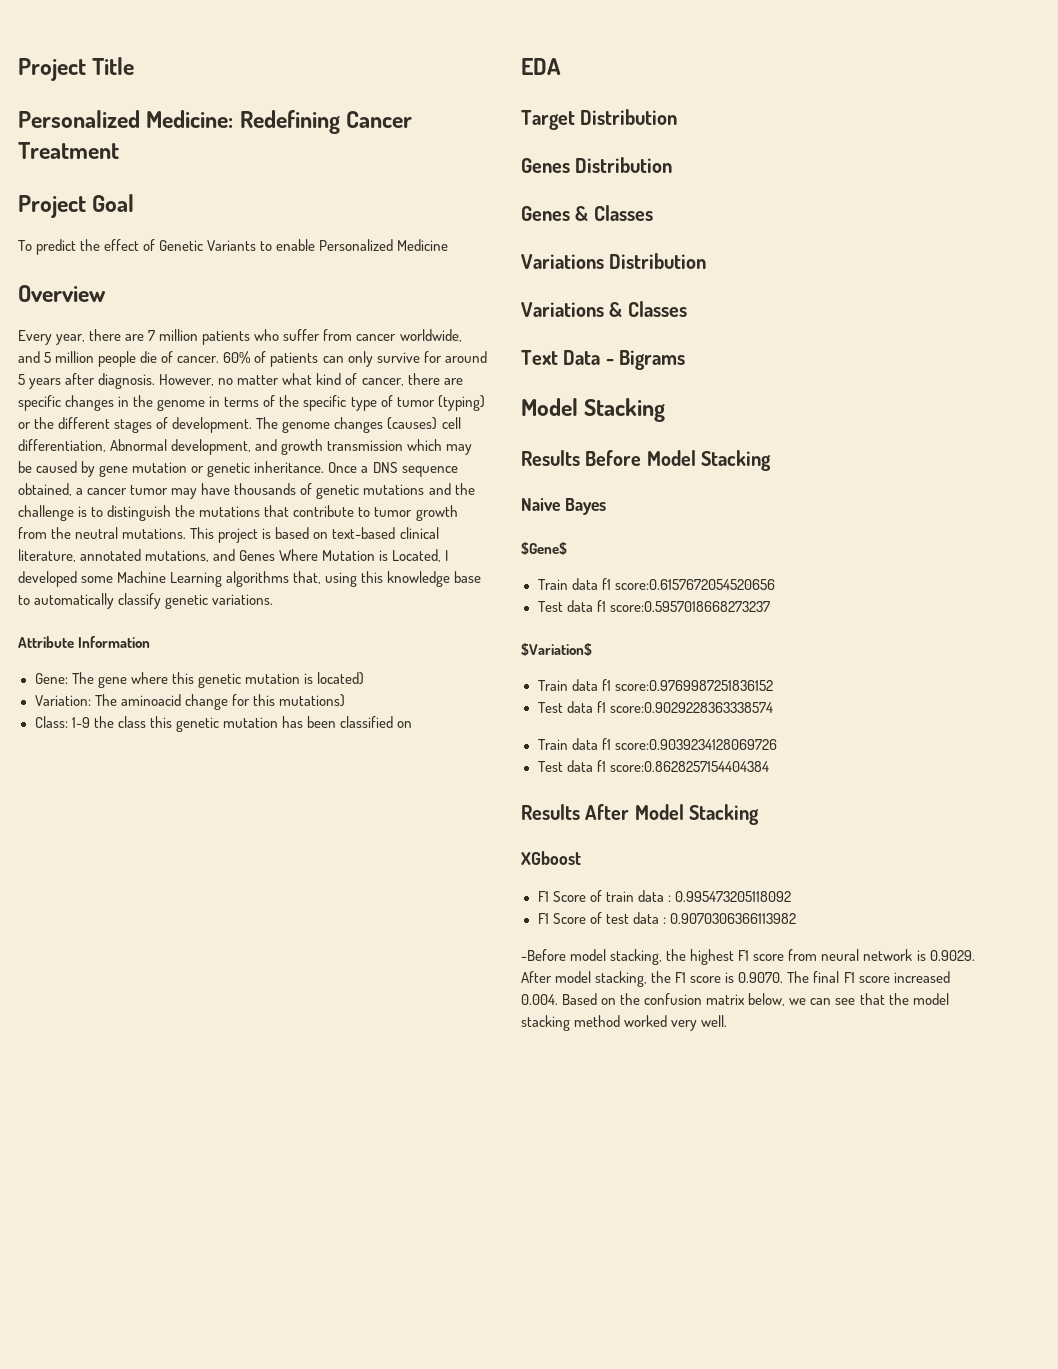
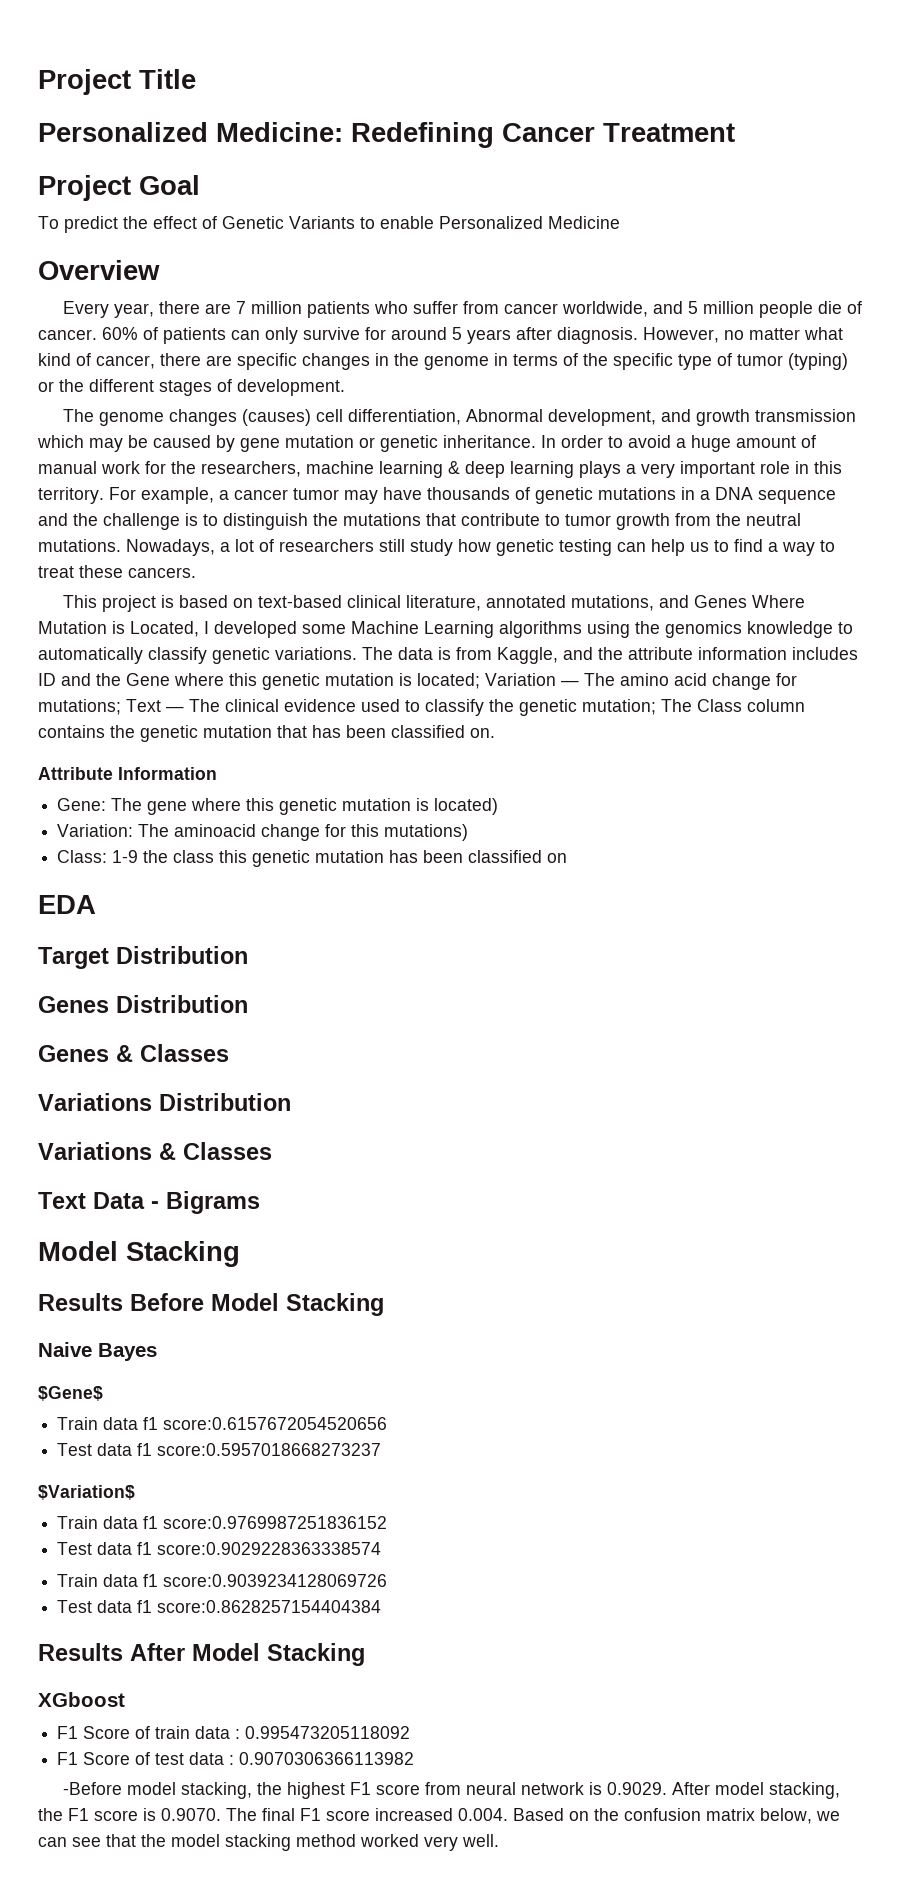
- However, no matter what kind of cancer, there are specific changes in the genome in terms of the specific type of tumor (typing) or the different stages of development. The genome changes (causes) cell differentiation, Abnormal development, and growth transmission which may be caused by gene mutation or genetic inheritance.
+ However, no matter what kind of cancer, there are specific changes in the genome in terms of the specific type of tumor (typing) or the different stages of development.
+ The genome changes (causes) cell differentiation, Abnormal development, and growth transmission which may be caused by gene mutation or genetic inheritance.
- Once a DNS sequence obtained, a cancer tumor may have thousands of genetic mutations and the challenge is to distinguish the mutations that contribute to tumor growth from the neutral mutations. This project is based on text-based clinical literature, annotated mutations, and Genes Where Mutation is Located, I developed some Machine Learning algorithms that, using this knowledge base to automatically classify genetic variations.
+ In order to avoid a huge amount of manual work for the researchers, machine learning & deep learning plays a very important role in this territory. For example, a cancer tumor may have thousands of genetic mutations in a DNA sequence and the challenge is to distinguish the mutations that contribute to tumor growth from the neutral mutations. Nowadays, a lot of researchers still study how genetic testing can help us to find a way to treat these cancers.
+ This project is based on text-based clinical literature, annotated mutations, and Genes Where Mutation is Located, I developed some Machine Learning algorithms using the genomics knowledge to automatically classify genetic variations. The data is from Kaggle, and the attribute information includes ID and the Gene where this genetic mutation is located; Variation — The amino acid change for mutations; Text — The clinical evidence used to classify the genetic mutation; The Class column contains the genetic mutation that has been classified on.

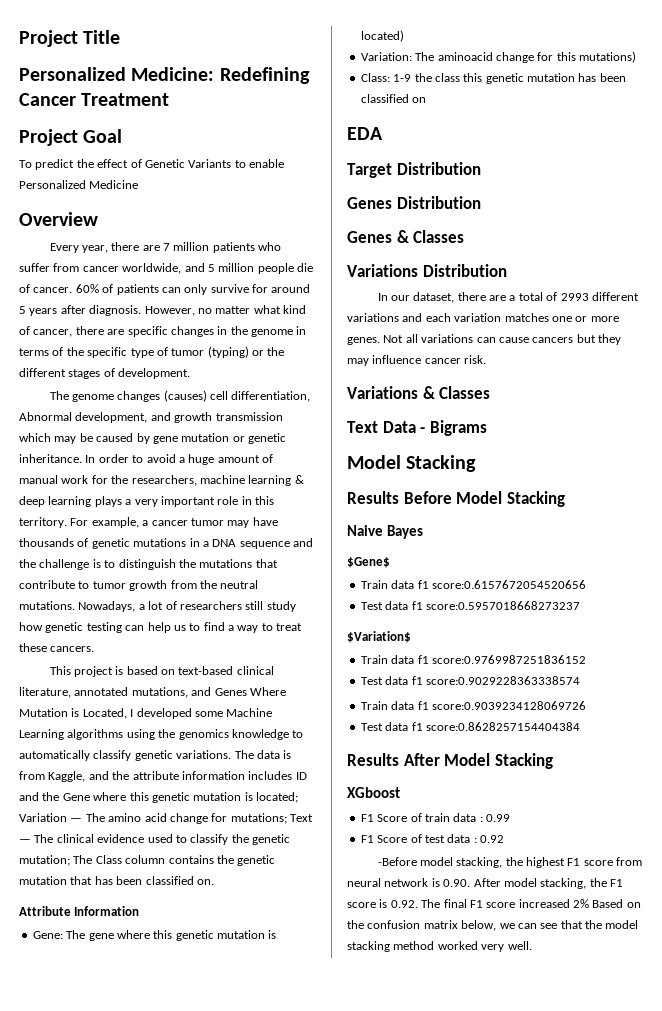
+ In our dataset, there are a total of 2993 different variations and each variation matches one or more genes. Not all variations can cause cancers but they may influence cancer risk.
- F1 Score of train data : 0.995473205118092
+ F1 Score of train data : 0.99
- F1 Score of test data : 0.9070306366113982
+ F1 Score of test data : 0.92
- -Before model stacking, the highest F1 score from neural network is 0.9029. After model stacking, the F1 score is 0.9070. The final F1 score increased 0.004. Based on the confusion matrix below, we can see that the model stacking method worked very well.
+ -Before model stacking, the highest F1 score from neural network is 0.90. After model stacking, the F1 score is 0.92. The final F1 score increased 2% Based on the confusion matrix below, we can see that the model stacking method worked very well.

